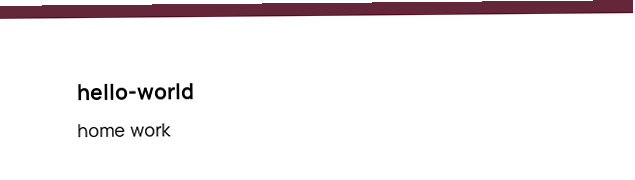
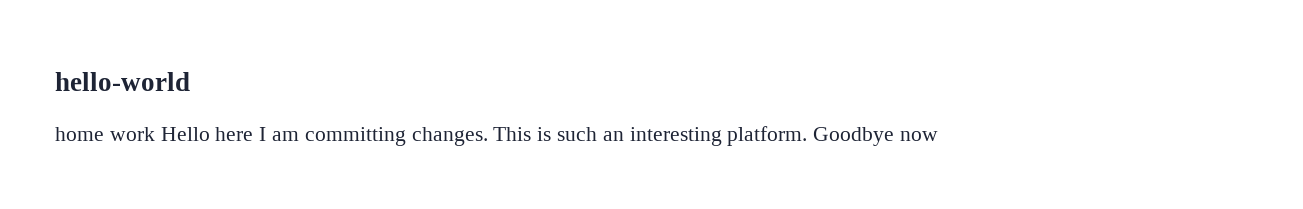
- home work
+ home work Hello here I am committing changes. This is such an interesting platform. Goodbye now

